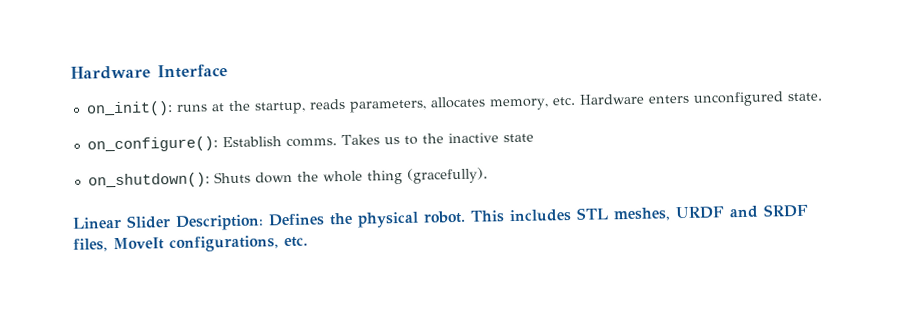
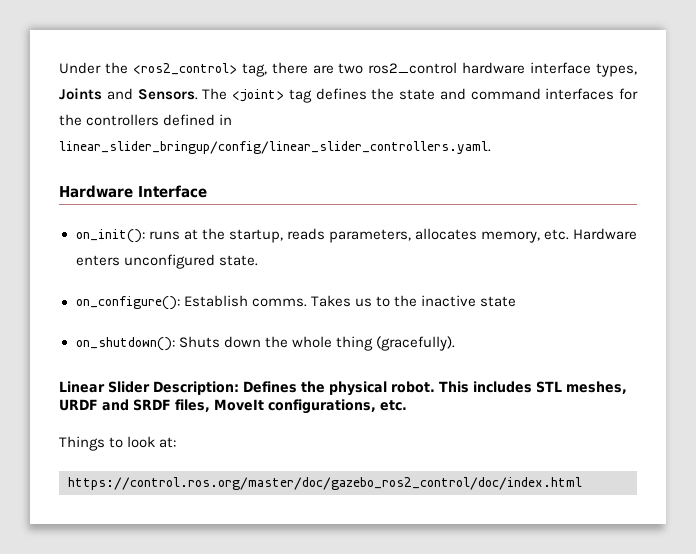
+ Under the <ros2_control> tag, there are two ros2_control hardware interface types, Joints and Sensors. The <joint> tag defines the state and command interfaces for the controllers defined in linear_slider_bringup/config/linear_slider_controllers.yaml.
+ Things to look at:
+ https://control.ros.org/master/doc/gazebo_ros2_control/doc/index.html

